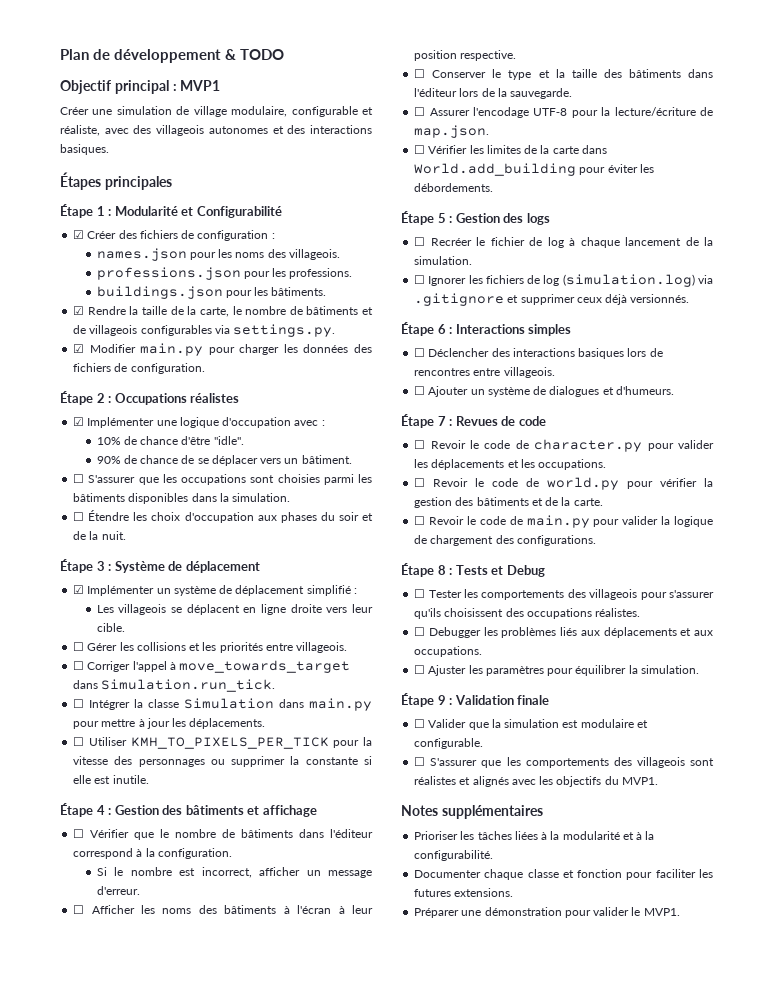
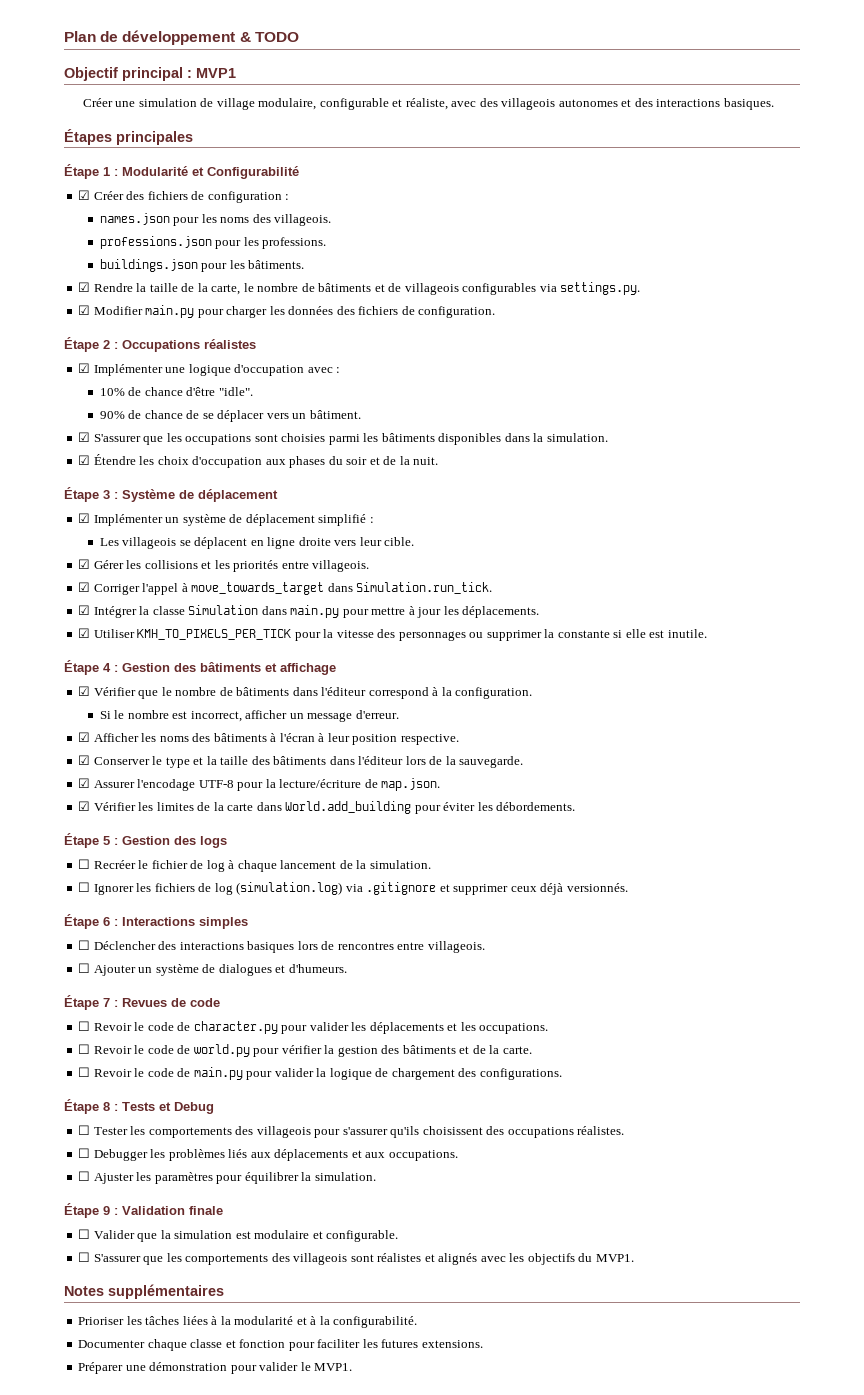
- ☐ S'assurer que les occupations sont choisies parmi les bâtiments disponibles dans la simulation.
+ ☑ S'assurer que les occupations sont choisies parmi les bâtiments disponibles dans la simulation.
- ☐ Étendre les choix d'occupation aux phases du soir et de la nuit.
+ ☑ Étendre les choix d'occupation aux phases du soir et de la nuit.
- ☐ Gérer les collisions et les priorités entre villageois.
+ ☑ Gérer les collisions et les priorités entre villageois.
- ☐ Corriger l'appel à move_towards_target dans Simulation.run_tick.
+ ☑ Corriger l'appel à move_towards_target dans Simulation.run_tick.
- ☐ Intégrer la classe Simulation dans main.py pour mettre à jour les déplacements.
+ ☑ Intégrer la classe Simulation dans main.py pour mettre à jour les déplacements.
- ☐ Utiliser KMH_TO_PIXELS_PER_TICK pour la vitesse des personnages ou supprimer la constante si elle est inutile.
+ ☑ Utiliser KMH_TO_PIXELS_PER_TICK pour la vitesse des personnages ou supprimer la constante si elle est inutile.
- ☐ Vérifier que le nombre de bâtiments dans l'éditeur correspond à la configuration.
+ ☑ Vérifier que le nombre de bâtiments dans l'éditeur correspond à la configuration.
- ☐ Afficher les noms des bâtiments à l'écran à leur position respective.
+ ☑ Afficher les noms des bâtiments à l'écran à leur position respective.
- ☐ Conserver le type et la taille des bâtiments dans l'éditeur lors de la sauvegarde.
+ ☑ Conserver le type et la taille des bâtiments dans l'éditeur lors de la sauvegarde.
- ☐ Assurer l'encodage UTF‑8 pour la lecture/écriture de map.json.
+ ☑ Assurer l'encodage UTF‑8 pour la lecture/écriture de map.json.
- ☐ Vérifier les limites de la carte dans World.add_building pour éviter les débordements.
+ ☑ Vérifier les limites de la carte dans World.add_building pour éviter les débordements.

